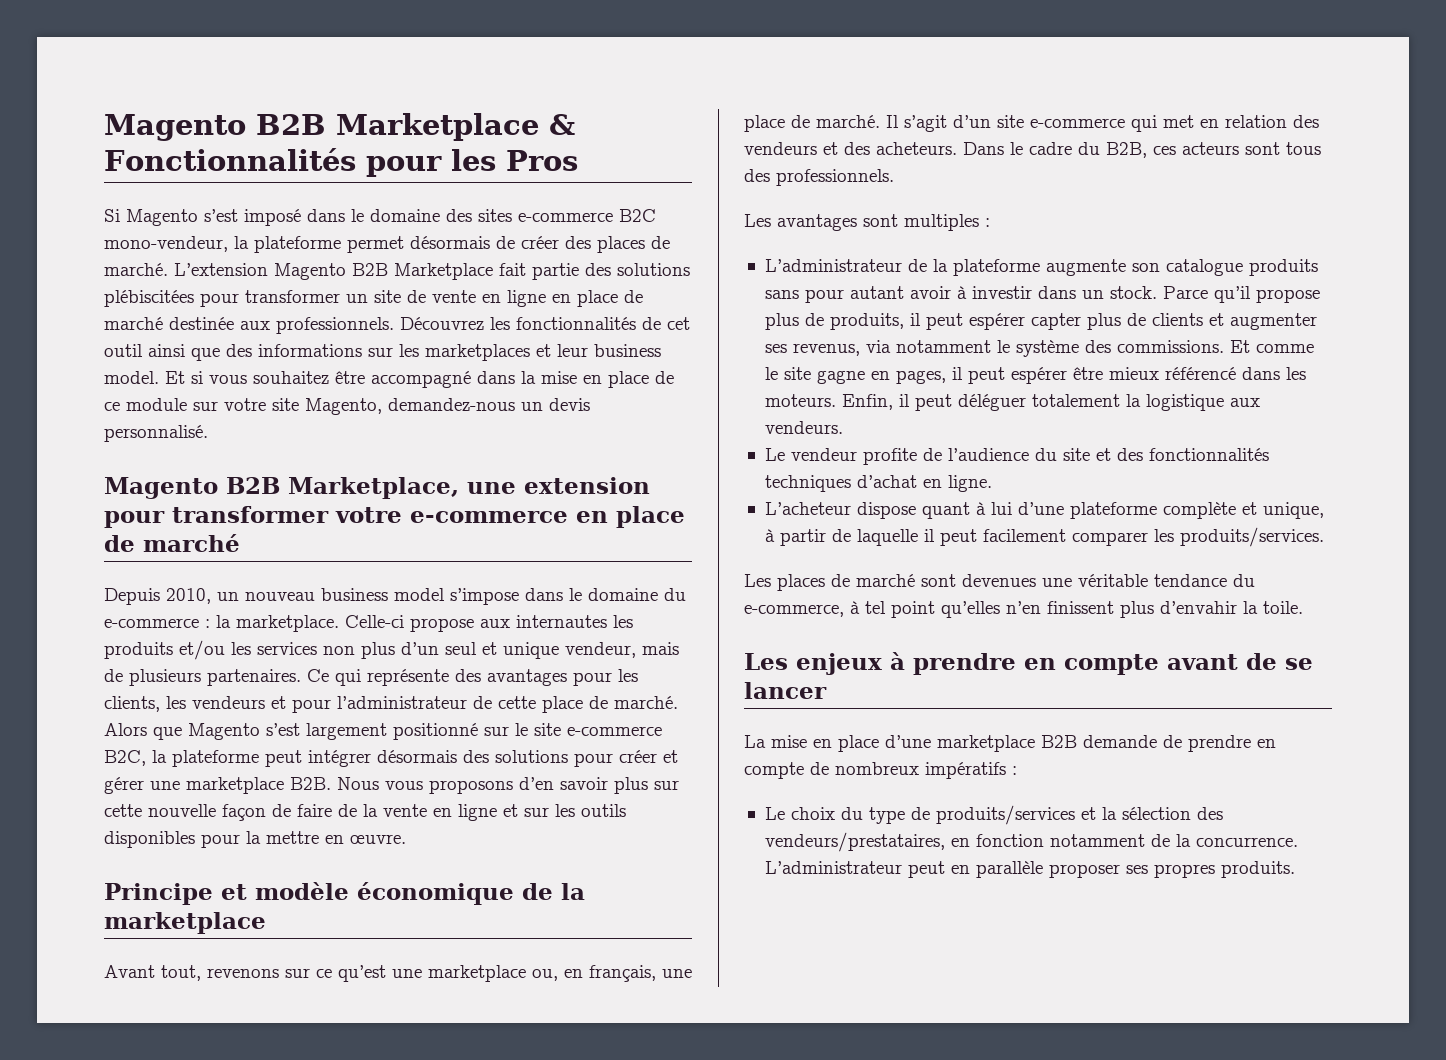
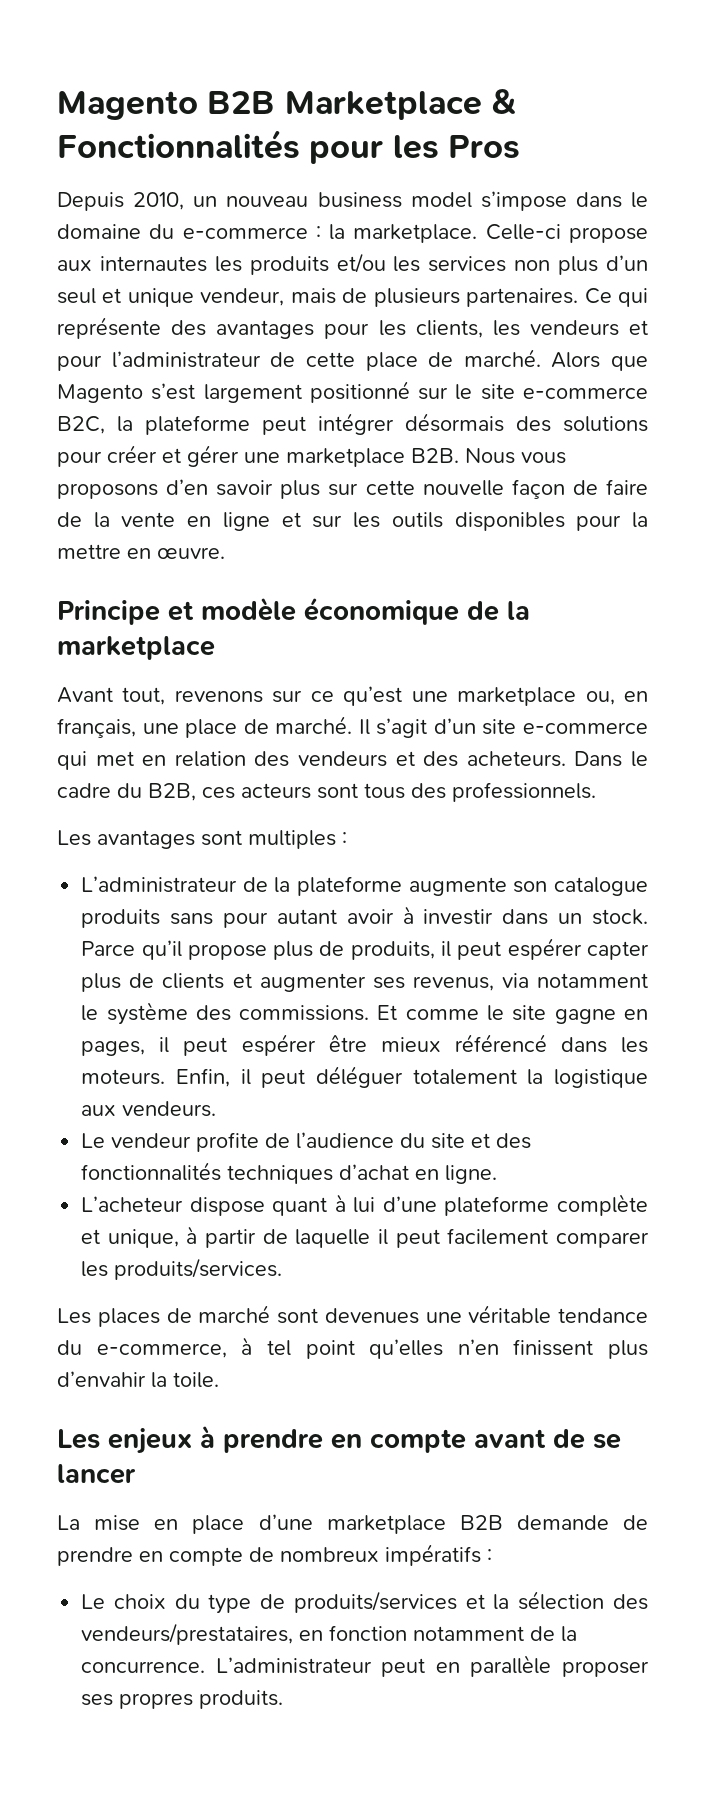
- Si Magento s’est imposé dans le domaine des sites e-commerce B2C mono-vendeur, la plateforme permet désormais de créer des places de marché. L’extension Magento B2B Marketplace fait partie des solutions plébiscitées pour transformer un site de vente en ligne en place de marché destinée aux professionnels. Découvrez les fonctionnalités de cet outil ainsi que des informations sur les marketplaces et leur business model. Et si vous souhaitez être accompagné dans la mise en place de ce module sur votre site Magento, demandez-nous un devis personnalisé.
- Magento B2B Marketplace, une extension pour transformer votre e-commerce en place de marché

